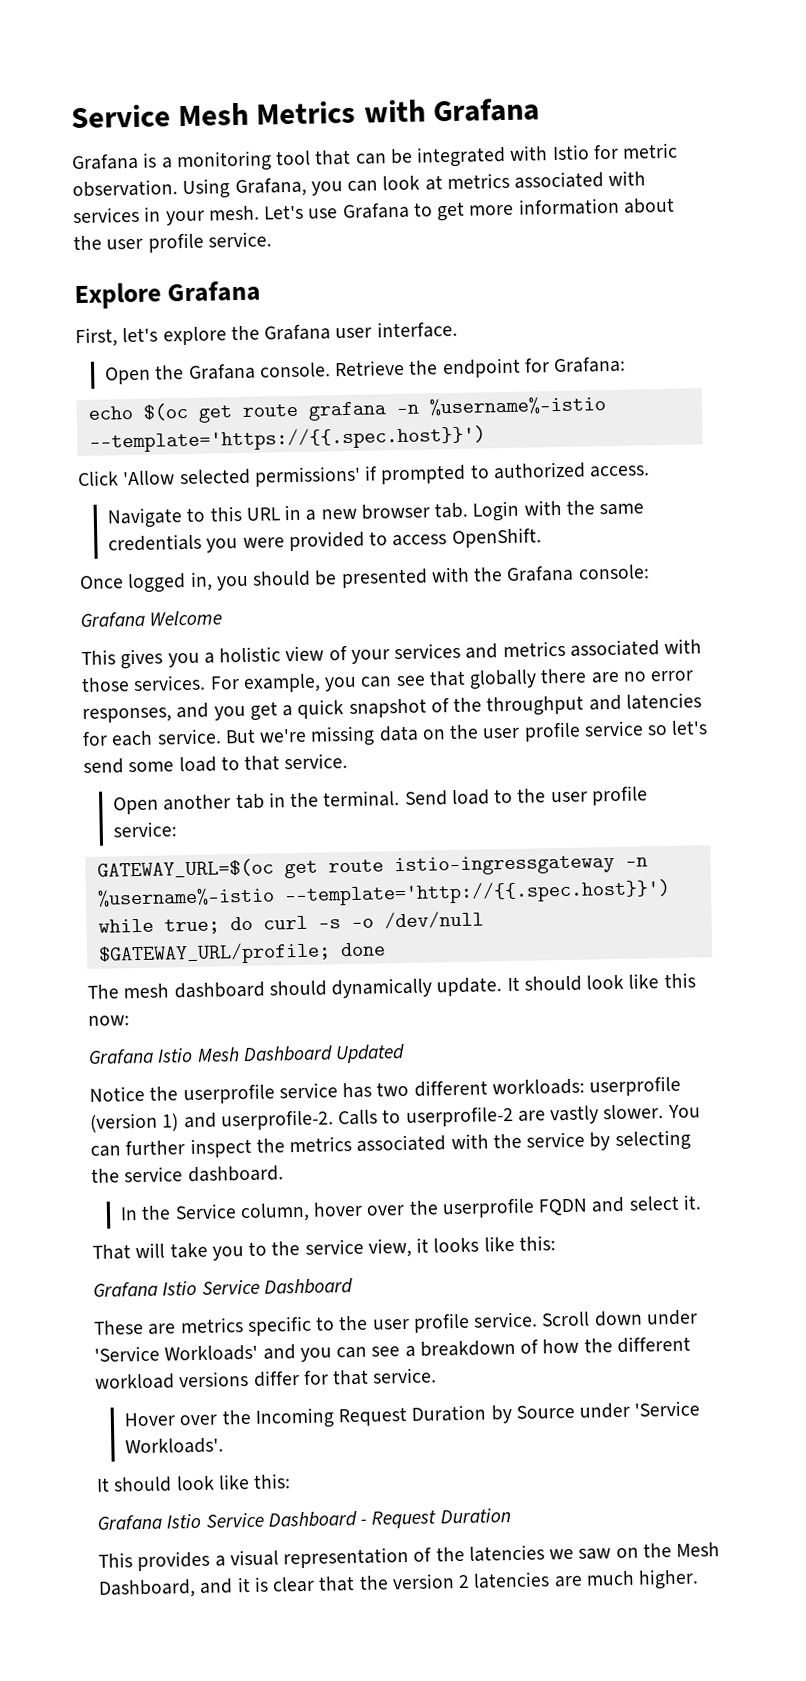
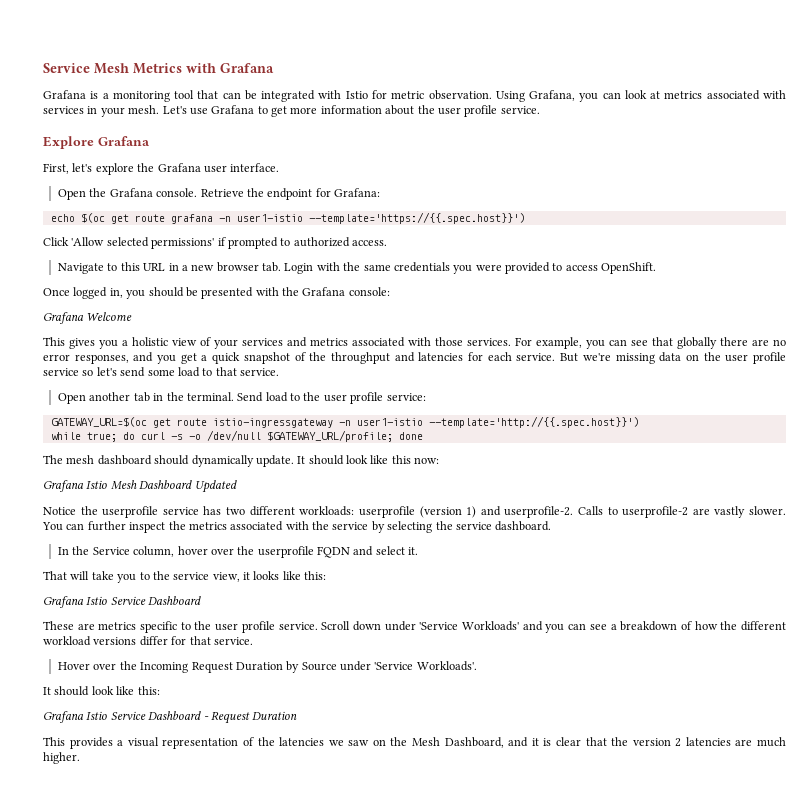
- echo $(oc get route grafana -n %username%-istio --template='https://{{.spec.host}}')
+ echo $(oc get route grafana -n user1-istio --template='https://{{.spec.host}}')
- GATEWAY_URL=$(oc get route istio-ingressgateway -n %username%-istio --template='http://{{.spec.host}}')
+ GATEWAY_URL=$(oc get route istio-ingressgateway -n user1-istio --template='http://{{.spec.host}}')

